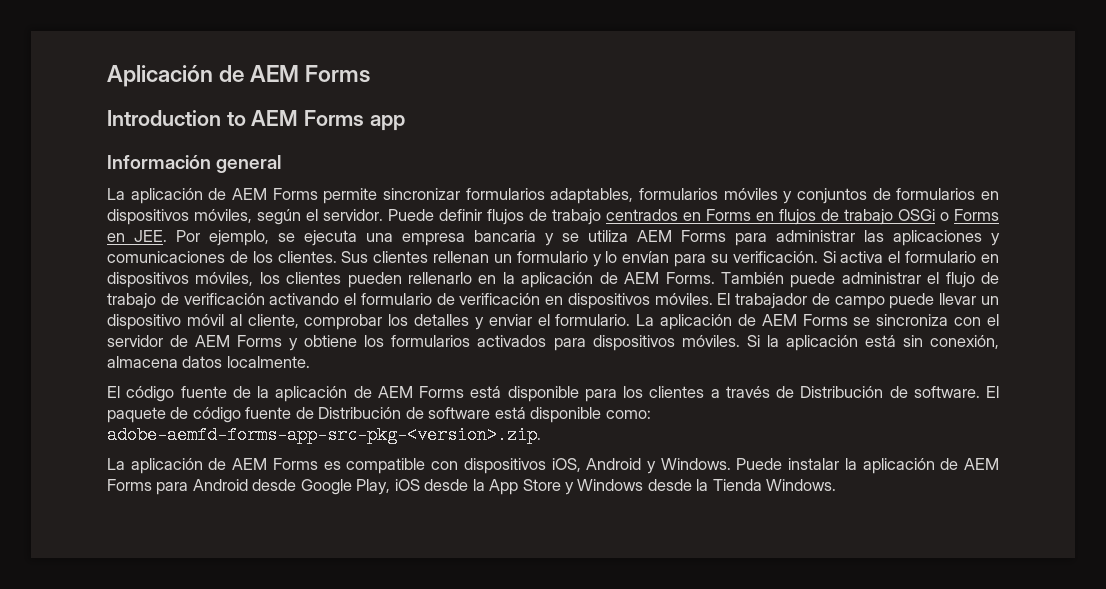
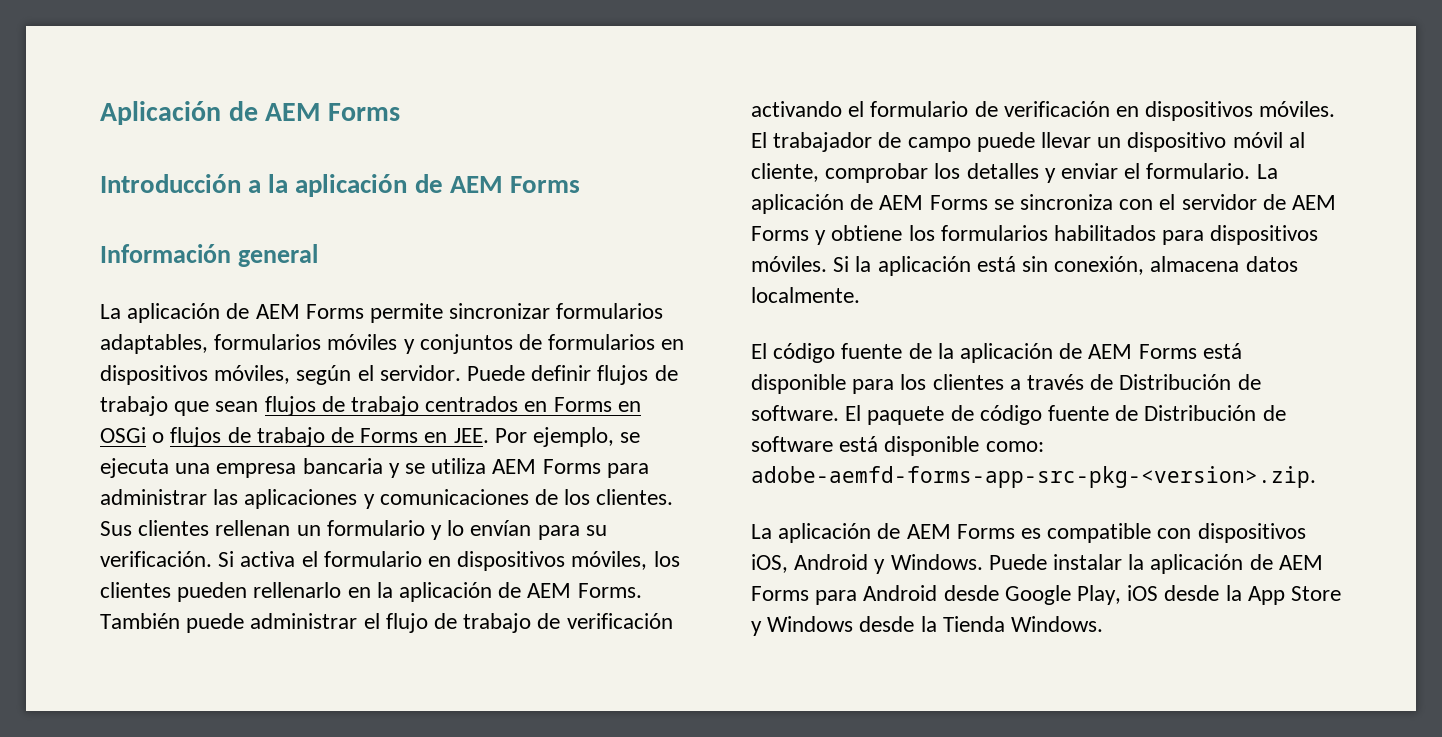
- Introduction to AEM Forms app
+ Introducción a la aplicación de AEM Forms
- Puede definir flujos de trabajo centrados en Forms en flujos de trabajo OSGi o Forms en JEE. Por ejemplo, se ejecuta una empresa bancaria y se utiliza AEM Forms para administrar las aplicaciones y comunicaciones de los clientes.
+ Puede definir flujos de trabajo que sean flujos de trabajo centrados en Forms en OSGi o flujos de trabajo de Forms en JEE. Por ejemplo, se ejecuta una empresa bancaria y se utiliza AEM Forms para administrar las aplicaciones y comunicaciones de los clientes.
- La aplicación de AEM Forms se sincroniza con el servidor de AEM Forms y obtiene los formularios activados para dispositivos móviles.
+ La aplicación de AEM Forms se sincroniza con el servidor de AEM Forms y obtiene los formularios habilitados para dispositivos móviles.

